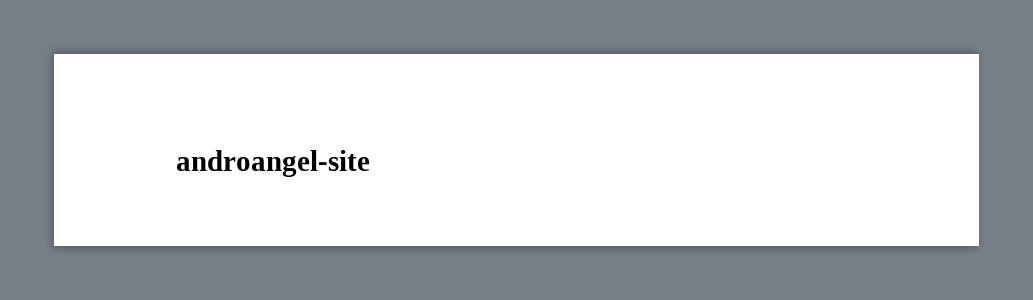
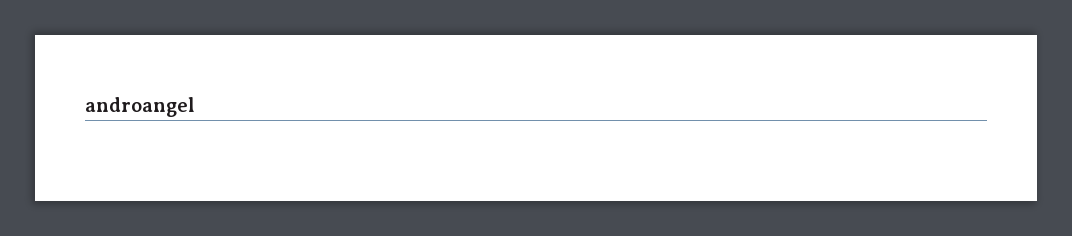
- androangel-site
+ androangel

